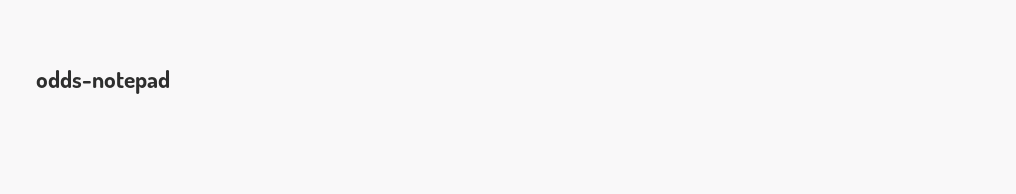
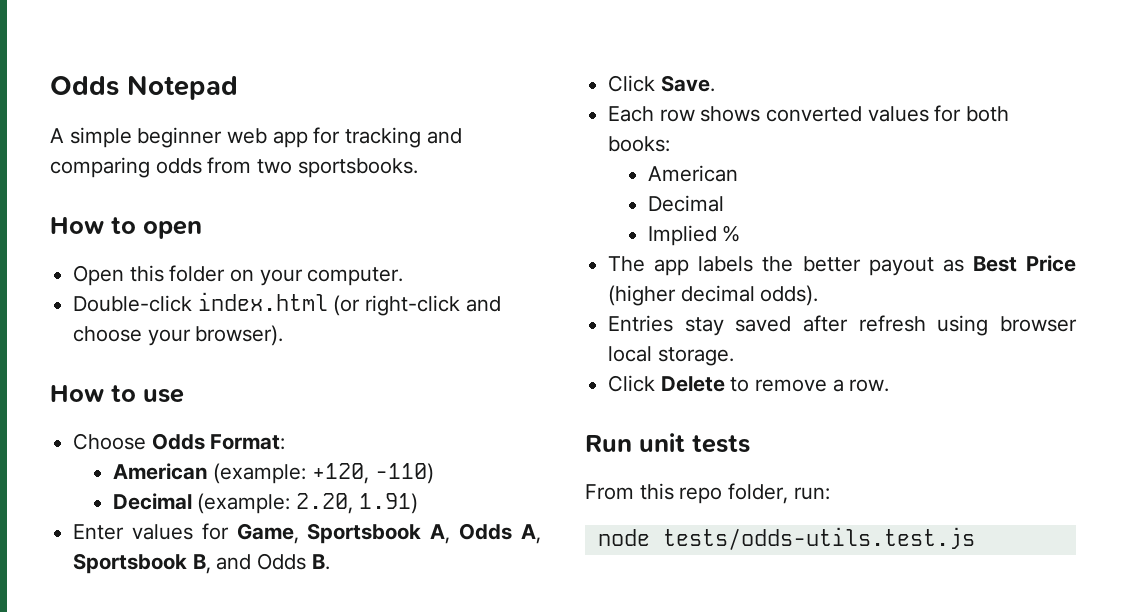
- odds-notepad
+ Odds Notepad
+ A simple beginner web app for tracking and comparing odds from two sportsbooks.
+ How to open
+ Open this folder on your computer.
+ Double-click index.html (or right-click and choose your browser).
+ How to use
+ Choose Odds Format:
+ American (example: +120, -110)
+ Decimal (example: 2.20, 1.91)
+ Enter values for Game, Sportsbook A, Odds A, Sportsbook B, and Odds B.
+ Click Save.
+ Each row shows converted values for both books:
+ American
+ Decimal
+ Implied %
+ The app labels the better payout as Best Price (higher decimal odds).
+ Entries stay saved after refresh using browser local storage.
+ Click Delete to remove a row.
+ Run unit tests
+ From this repo folder, run:
+ node tests/odds-utils.test.js

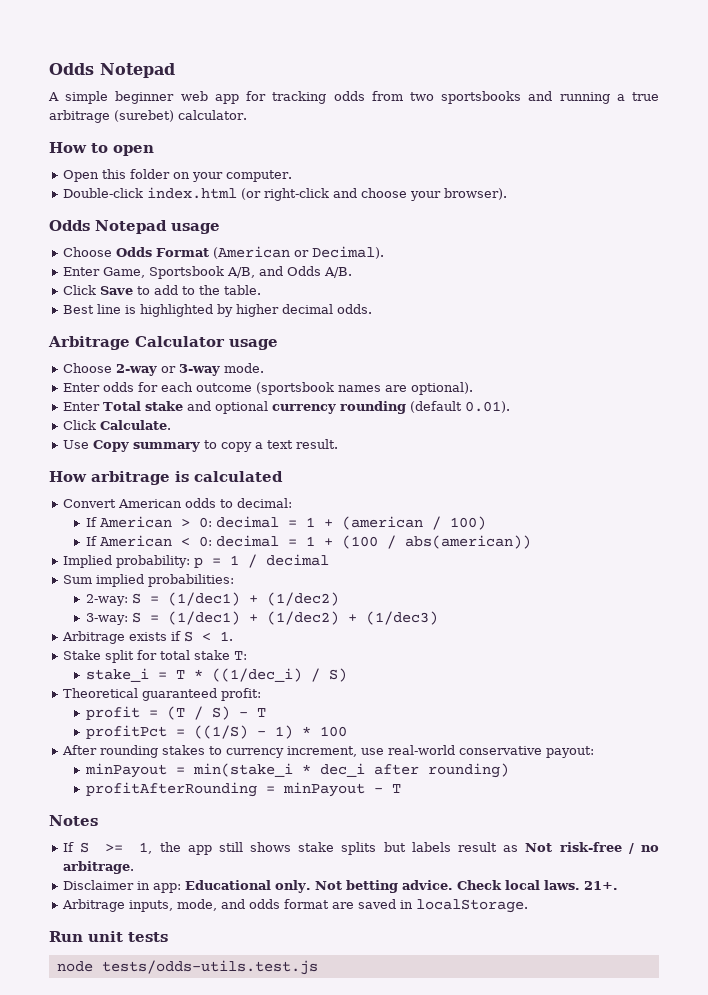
- A simple beginner web app for tracking and comparing odds from two sportsbooks.
+ A simple beginner web app for tracking odds from two sportsbooks and running a true arbitrage (surebet) calculator.
- How to use
+ Odds Notepad usage
- Choose Odds Format:
- American (example: +120, -110)
- Decimal (example: 2.20, 1.91)
- Enter values for Game, Sportsbook A, Odds A, Sportsbook B, and Odds B.
- Click Save.
- Each row shows converted values for both books:
- American
- Decimal
- Implied %
- The app labels the better payout as Best Price (higher decimal odds).
- Entries stay saved after refresh using browser local storage.
- Click Delete to remove a row.
+ Choose Odds Format (American or Decimal).
+ Enter Game, Sportsbook A/B, and Odds A/B.
+ Click Save to add to the table.
+ Best line is highlighted by higher decimal odds.
+ Arbitrage Calculator usage
+ Choose 2-way or 3-way mode.
+ Enter odds for each outcome (sportsbook names are optional).
+ Enter Total stake and optional currency rounding (default 0.01).
+ Click Calculate.
+ Use Copy summary to copy a text result.
+ How arbitrage is calculated
+ Convert American odds to decimal:
+ If American > 0: decimal = 1 + (american / 100)
+ If American < 0: decimal = 1 + (100 / abs(american))
+ Implied probability: p = 1 / decimal
+ Sum implied probabilities:
+ 2-way: S = (1/dec1) + (1/dec2)
+ 3-way: S = (1/dec1) + (1/dec2) + (1/dec3)
+ Arbitrage exists if S < 1.
+ Stake split for total stake T:
+ stake_i = T * ((1/dec_i) / S)
+ Theoretical guaranteed profit:
+ profit = (T / S) - T
+ profitPct = ((1/S) - 1) * 100
+ After rounding stakes to currency increment, use real-world conservative payout:
+ minPayout = min(stake_i * dec_i after rounding)
+ profitAfterRounding = minPayout - T
+ Notes
+ If S >= 1, the app still shows stake splits but labels result as Not risk-free / no arbitrage.
+ Disclaimer in app: Educational only. Not betting advice. Check local laws. 21+.
+ Arbitrage inputs, mode, and odds format are saved in localStorage.
  Run unit tests
- From this repo folder, run:

